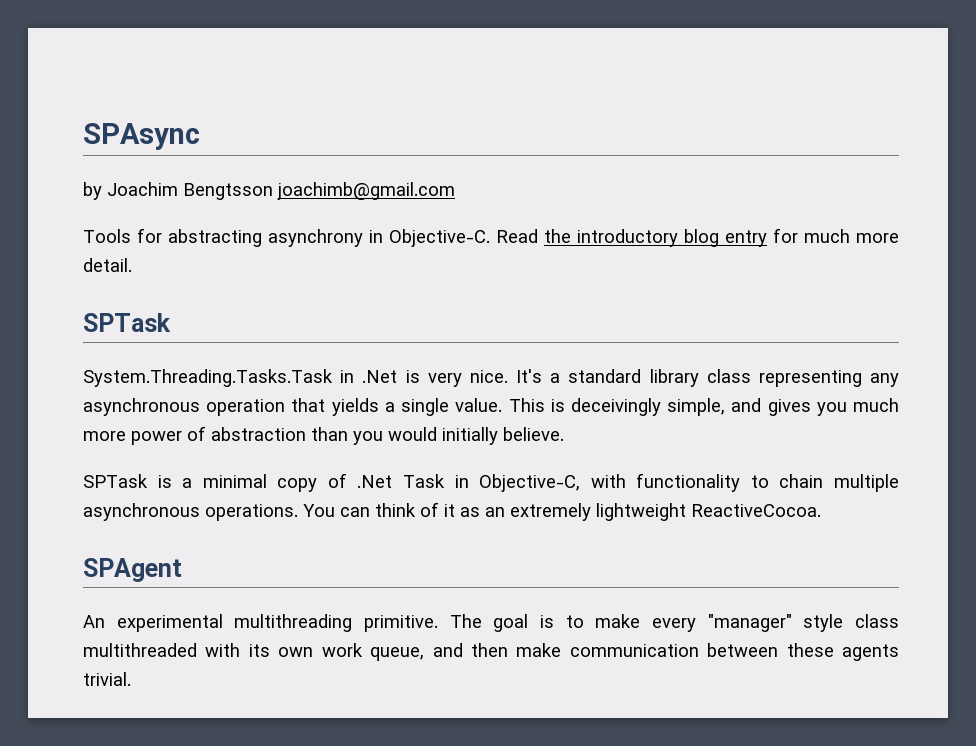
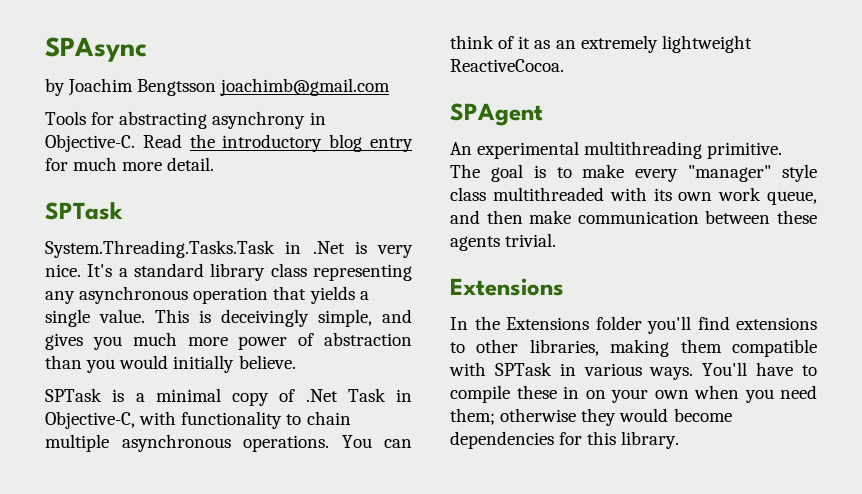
  The goal is to make every "manager" style class multithreaded with its own work queue, and then make communication between these agents trivial.
+ Extensions
+ In the Extensions folder you'll find extensions to other libraries, making them compatible with SPTask in various ways. You'll have to compile these in on your own when you need them; otherwise they would become dependencies for this library.

